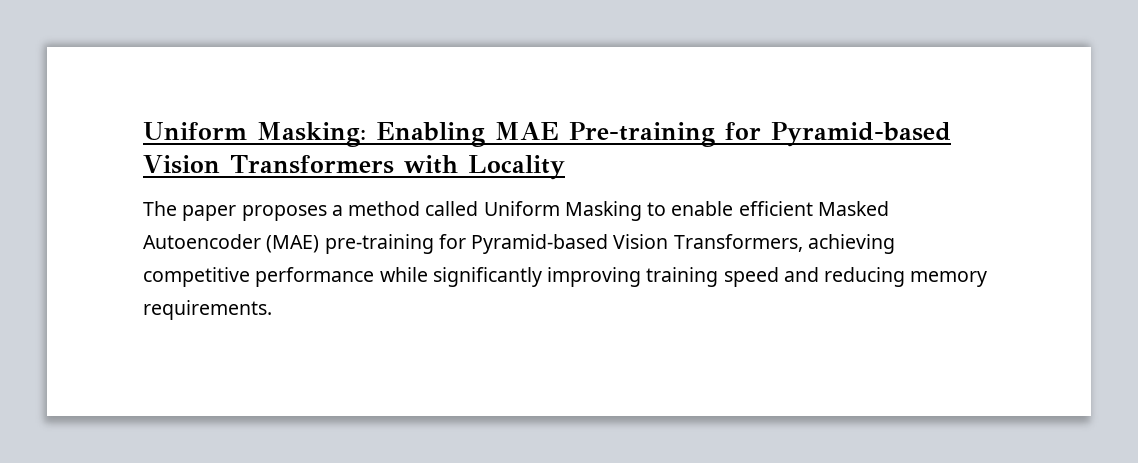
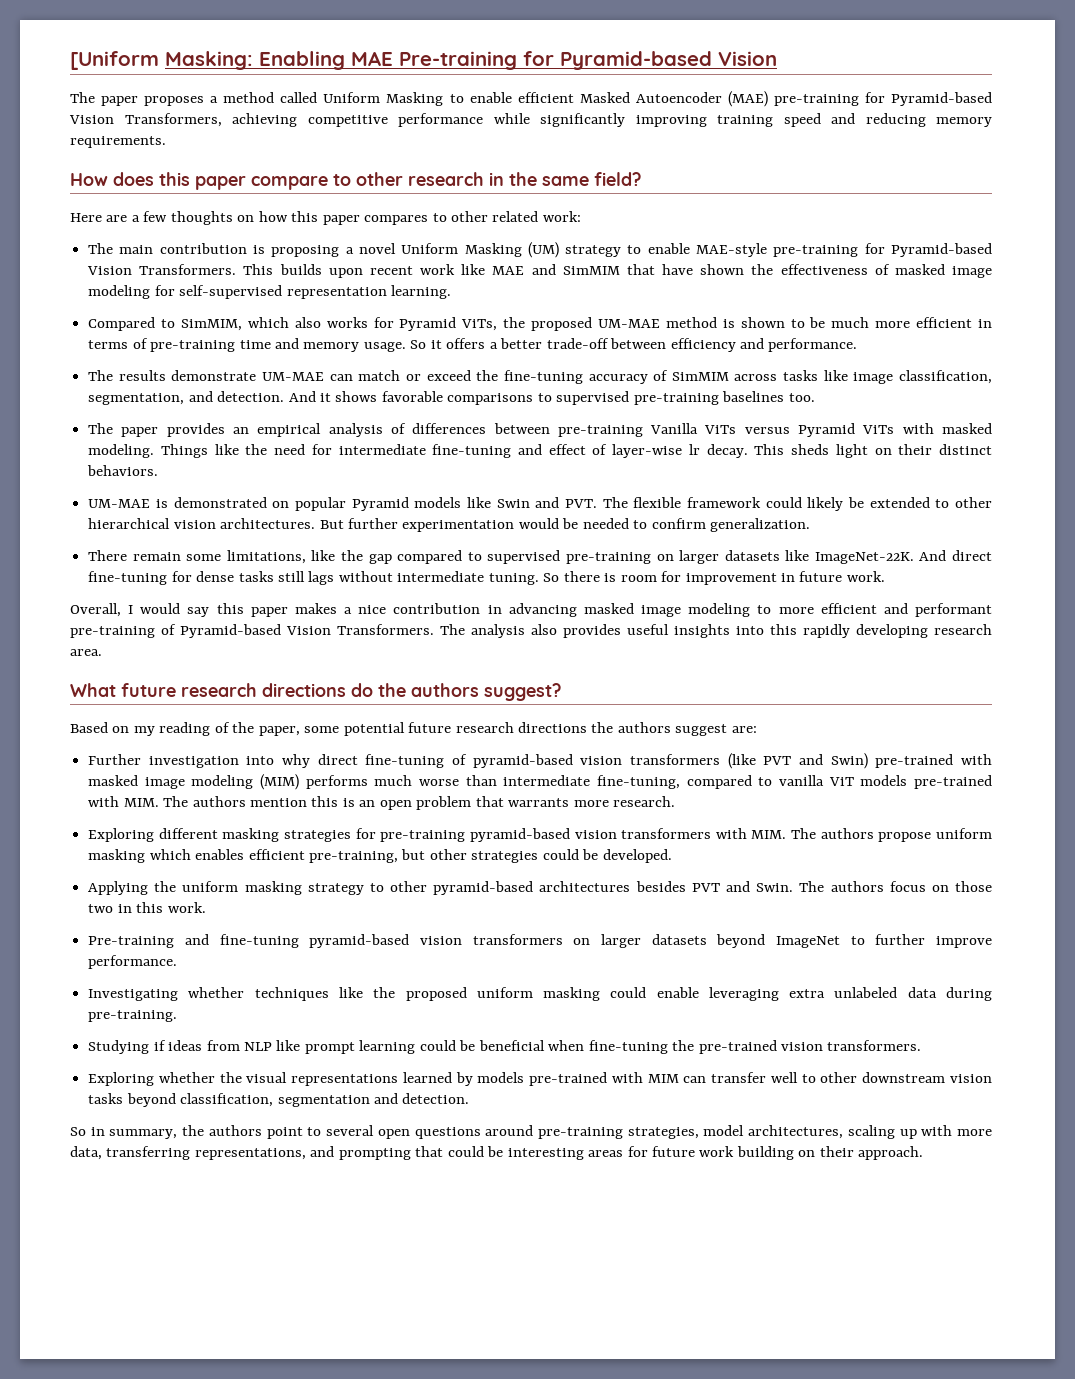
- Uniform Masking: Enabling MAE Pre-training for Pyramid-based Vision Transformers with Locality
+ [Uniform Masking: Enabling MAE Pre-training for Pyramid-based Vision
+ How does this paper compare to other research in the same field?
+ Here are a few thoughts on how this paper compares to other related work:
+ The main contribution is proposing a novel Uniform Masking (UM) strategy to enable MAE-style pre-training for Pyramid-based Vision Transformers. This builds upon recent work like MAE and SimMIM that have shown the effectiveness of masked image modeling for self-supervised representation learning.
+ Compared to SimMIM, which also works for Pyramid ViTs, the proposed UM-MAE method is shown to be much more efficient in terms of pre-training time and memory usage. So it offers a better trade-off between efficiency and performance.
+ The results demonstrate UM-MAE can match or exceed the fine-tuning accuracy of SimMIM across tasks like image classification, segmentation, and detection. And it shows favorable comparisons to supervised pre-training baselines too.
+ The paper provides an empirical analysis of differences between pre-training Vanilla ViTs versus Pyramid ViTs with masked modeling. Things like the need for intermediate fine-tuning and effect of layer-wise lr decay. This sheds light on their distinct behaviors.
+ UM-MAE is demonstrated on popular Pyramid models like Swin and PVT. The flexible framework could likely be extended to other hierarchical vision architectures. But further experimentation would be needed to confirm generalization.
+ There remain some limitations, like the gap compared to supervised pre-training on larger datasets like ImageNet-22K. And direct fine-tuning for dense tasks still lags without intermediate tuning. So there is room for improvement in future work.
+ Overall, I would say this paper makes a nice contribution in advancing masked image modeling to more efficient and performant pre-training of Pyramid-based Vision Transformers. The analysis also provides useful insights into this rapidly developing research area.
+ What future research directions do the authors suggest?
+ Based on my reading of the paper, some potential future research directions the authors suggest are:
+ Further investigation into why direct fine-tuning of pyramid-based vision transformers (like PVT and Swin) pre-trained with masked image modeling (MIM) performs much worse than intermediate fine-tuning, compared to vanilla ViT models pre-trained with MIM. The authors mention this is an open problem that warrants more research.
+ Exploring different masking strategies for pre-training pyramid-based vision transformers with MIM. The authors propose uniform masking which enables efficient pre-training, but other strategies could be developed.
+ Applying the uniform masking strategy to other pyramid-based architectures besides PVT and Swin. The authors focus on those two in this work.
+ Pre-training and fine-tuning pyramid-based vision transformers on larger datasets beyond ImageNet to further improve performance.
+ Investigating whether techniques like the proposed uniform masking could enable leveraging extra unlabeled data during pre-training.
+ Studying if ideas from NLP like prompt learning could be beneficial when fine-tuning the pre-trained vision transformers.
+ Exploring whether the visual representations learned by models pre-trained with MIM can transfer well to other downstream vision tasks beyond classification, segmentation and detection.
+ So in summary, the authors point to several open questions around pre-training strategies, model architectures, scaling up with more data, transferring representations, and prompting that could be interesting areas for future work building on their approach.

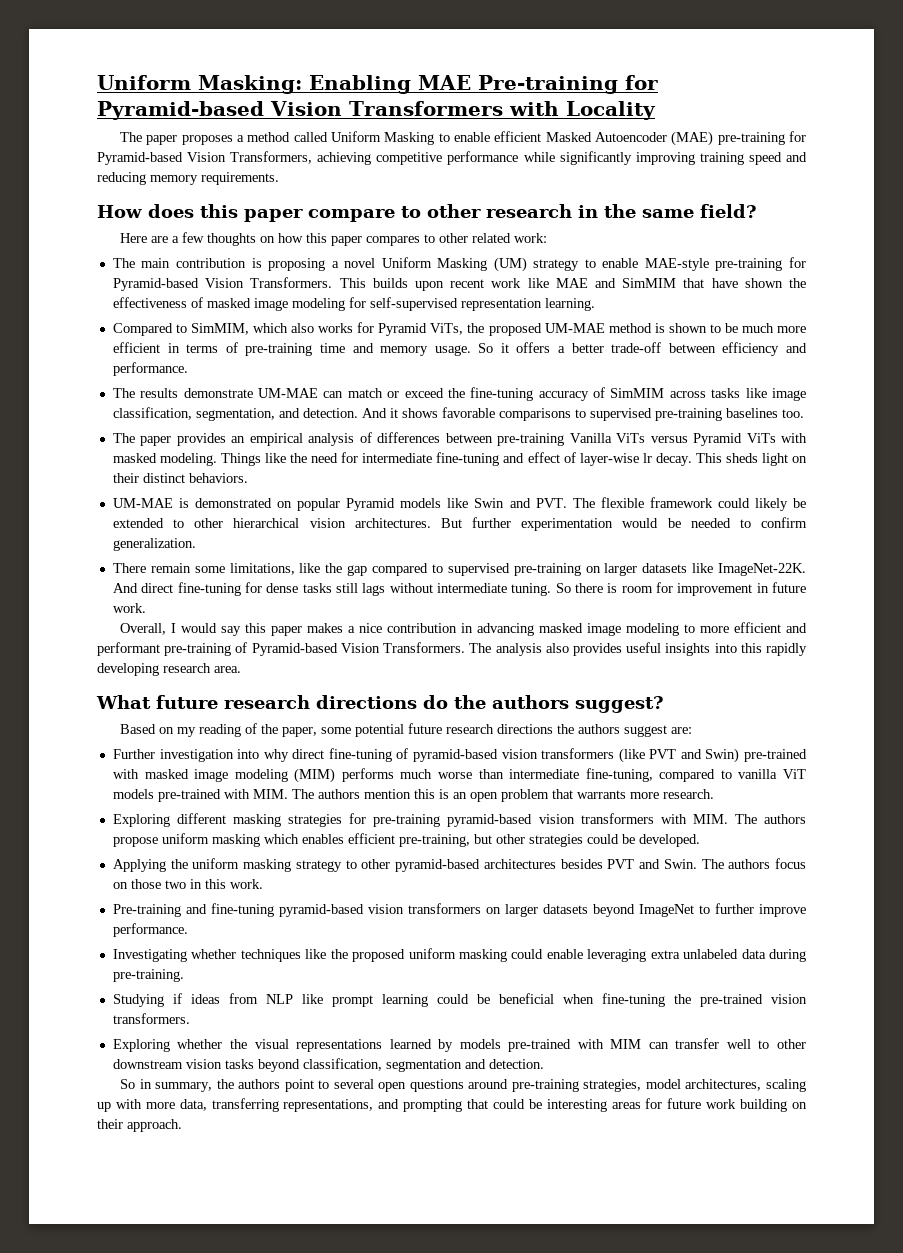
- [Uniform Masking: Enabling MAE Pre-training for Pyramid-based Vision
+ Uniform Masking: Enabling MAE Pre-training for Pyramid-based Vision Transformers with Locality

